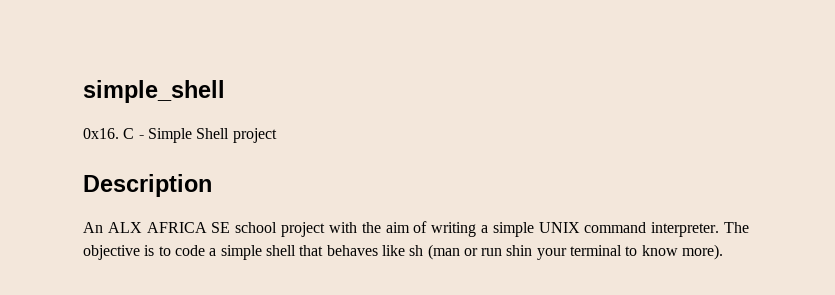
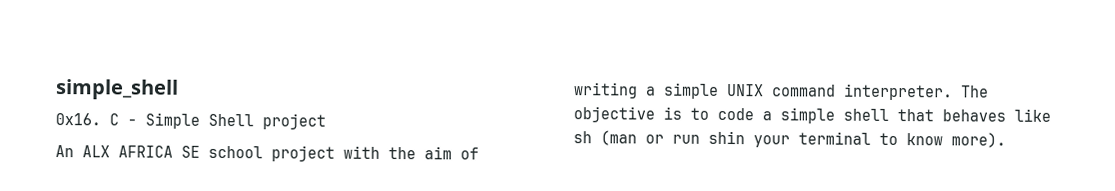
- Description

